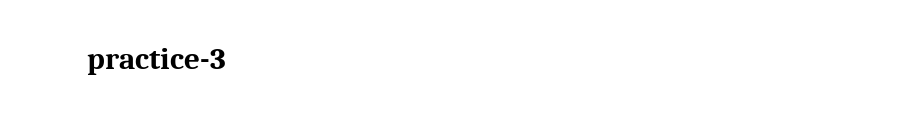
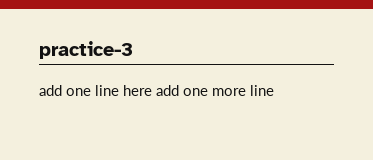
+ add one line here add one more line

